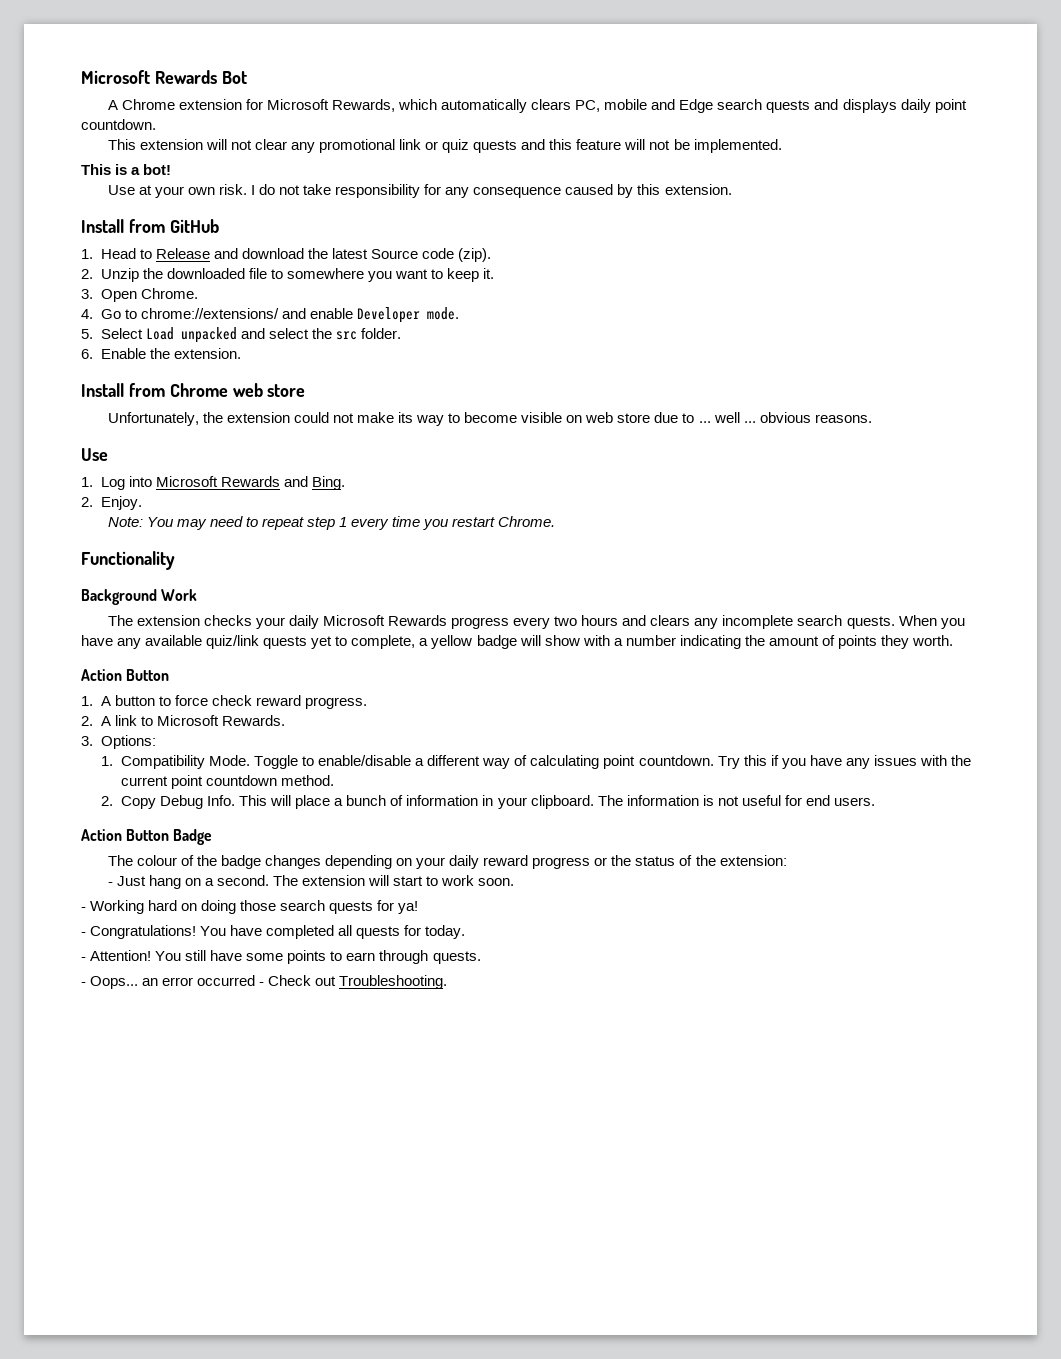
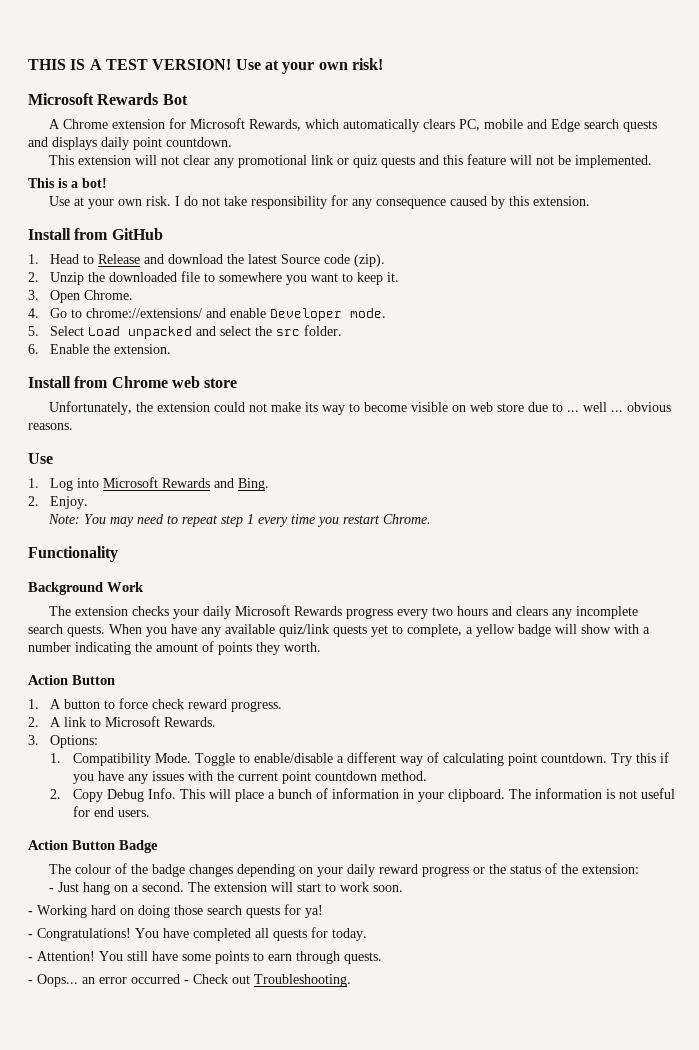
+ THIS IS A TEST VERSION! Use at your own risk!

